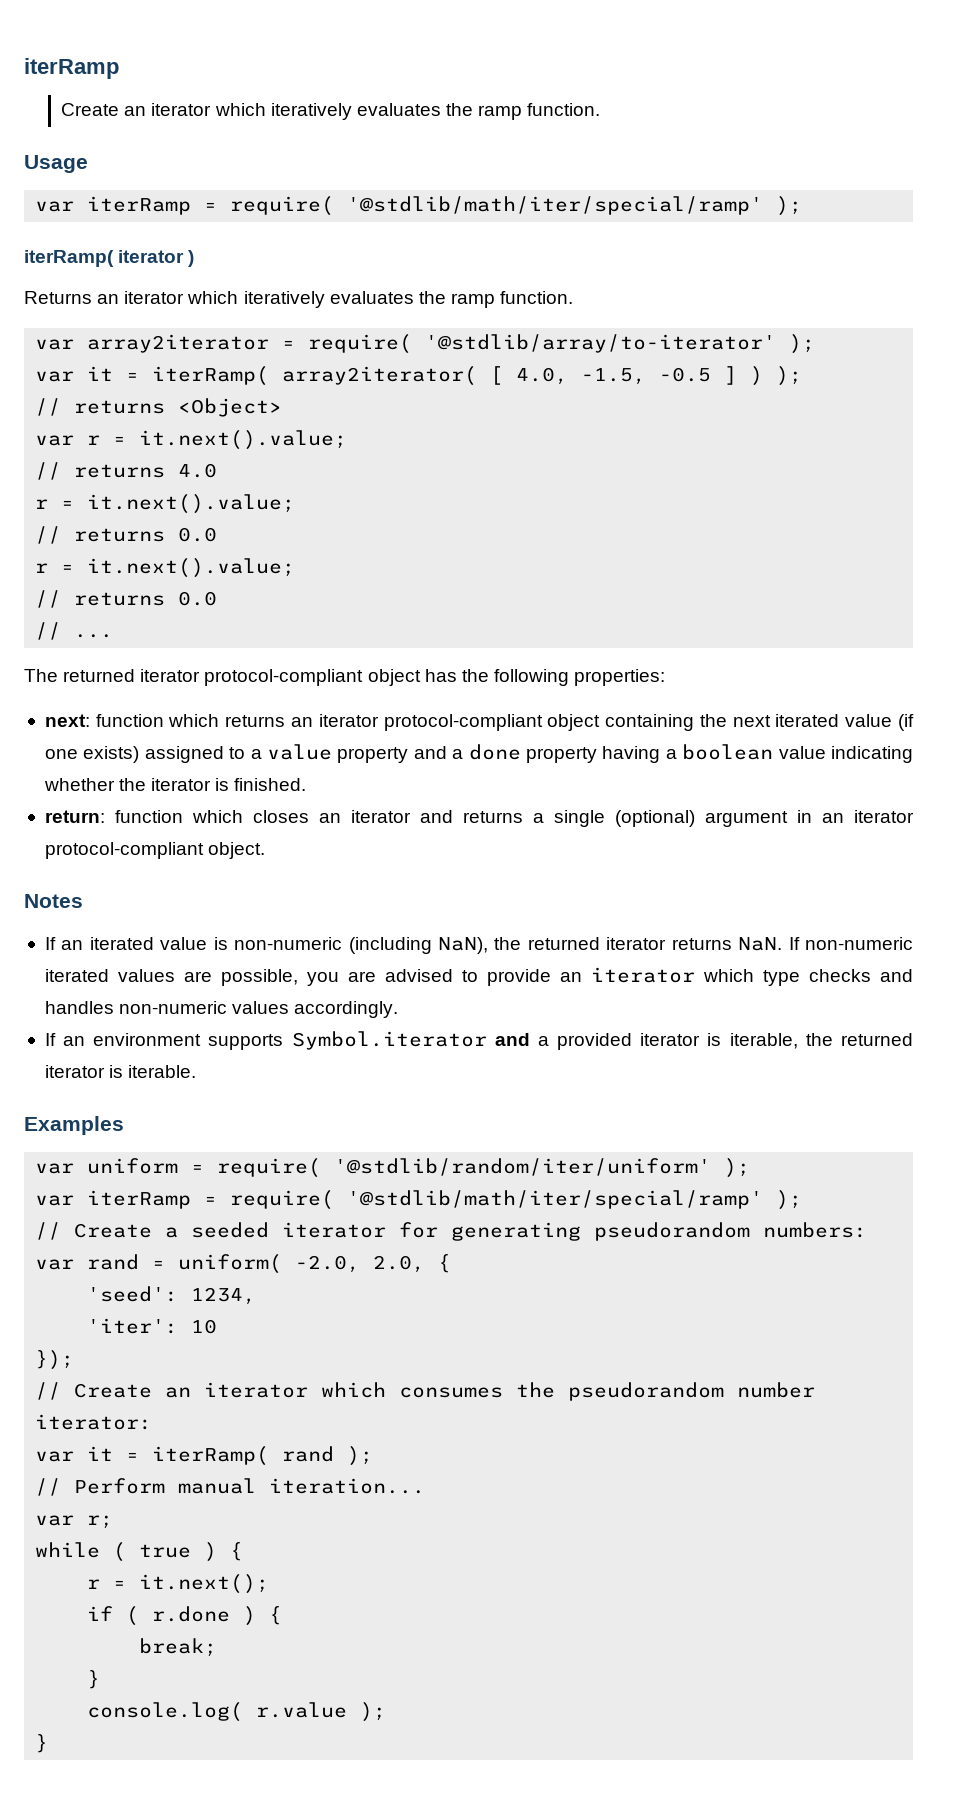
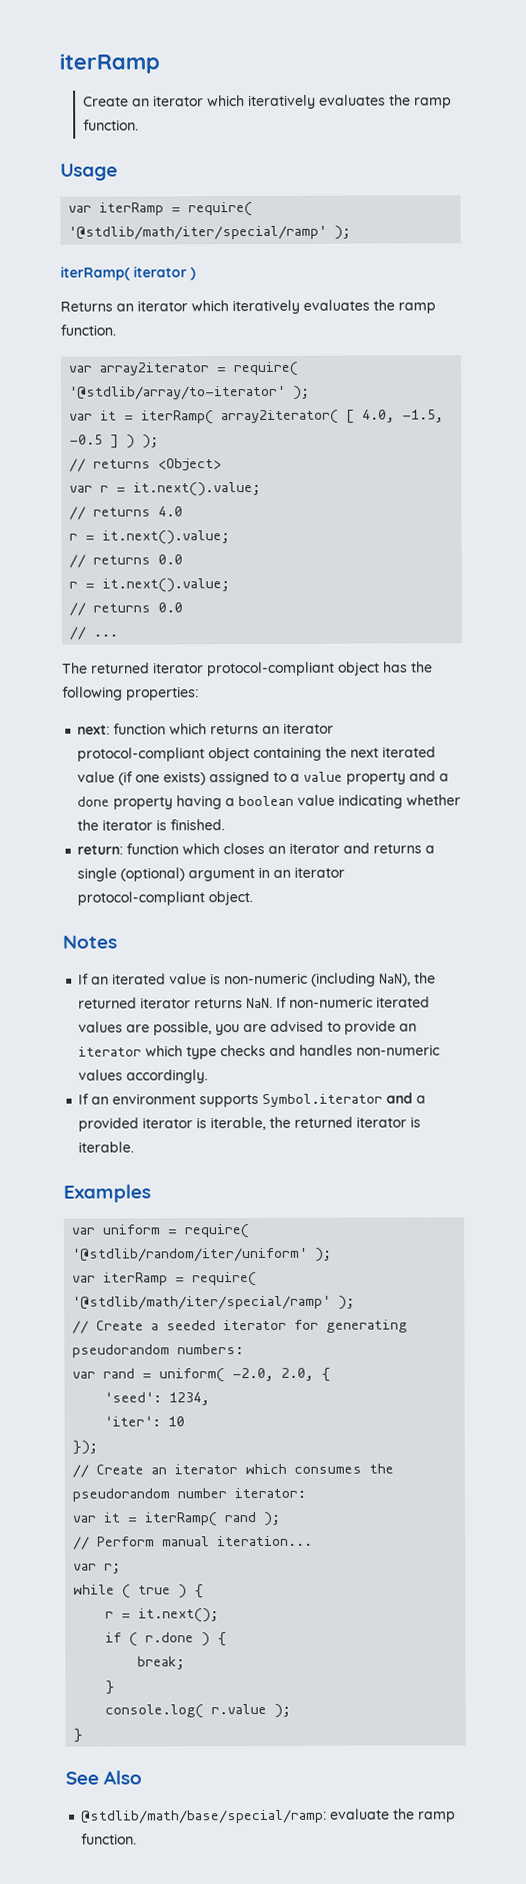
+ See Also
+ @stdlib/math/base/special/ramp: evaluate the ramp function.

